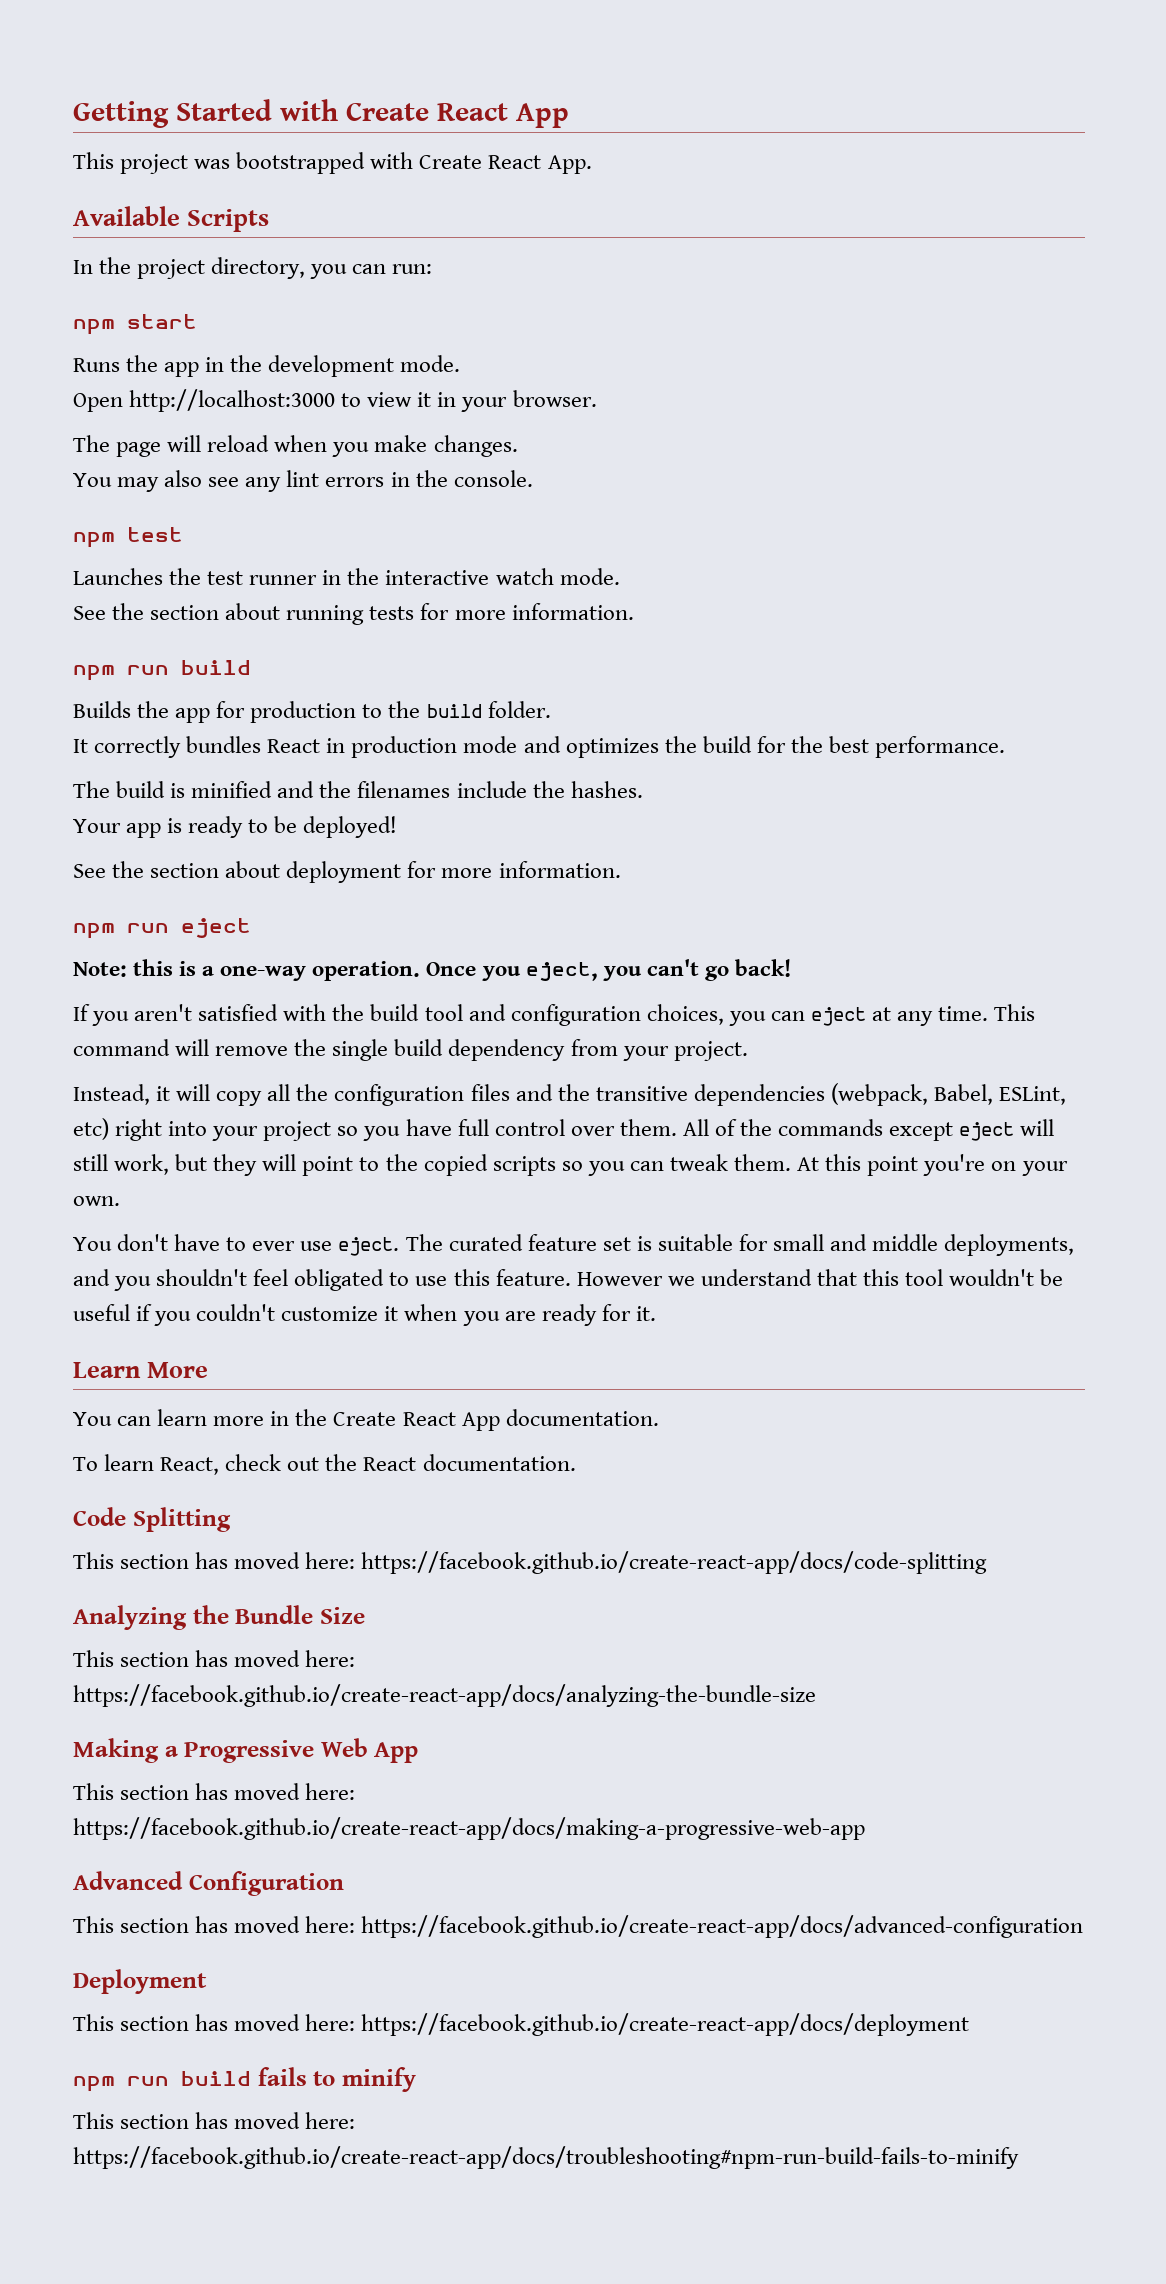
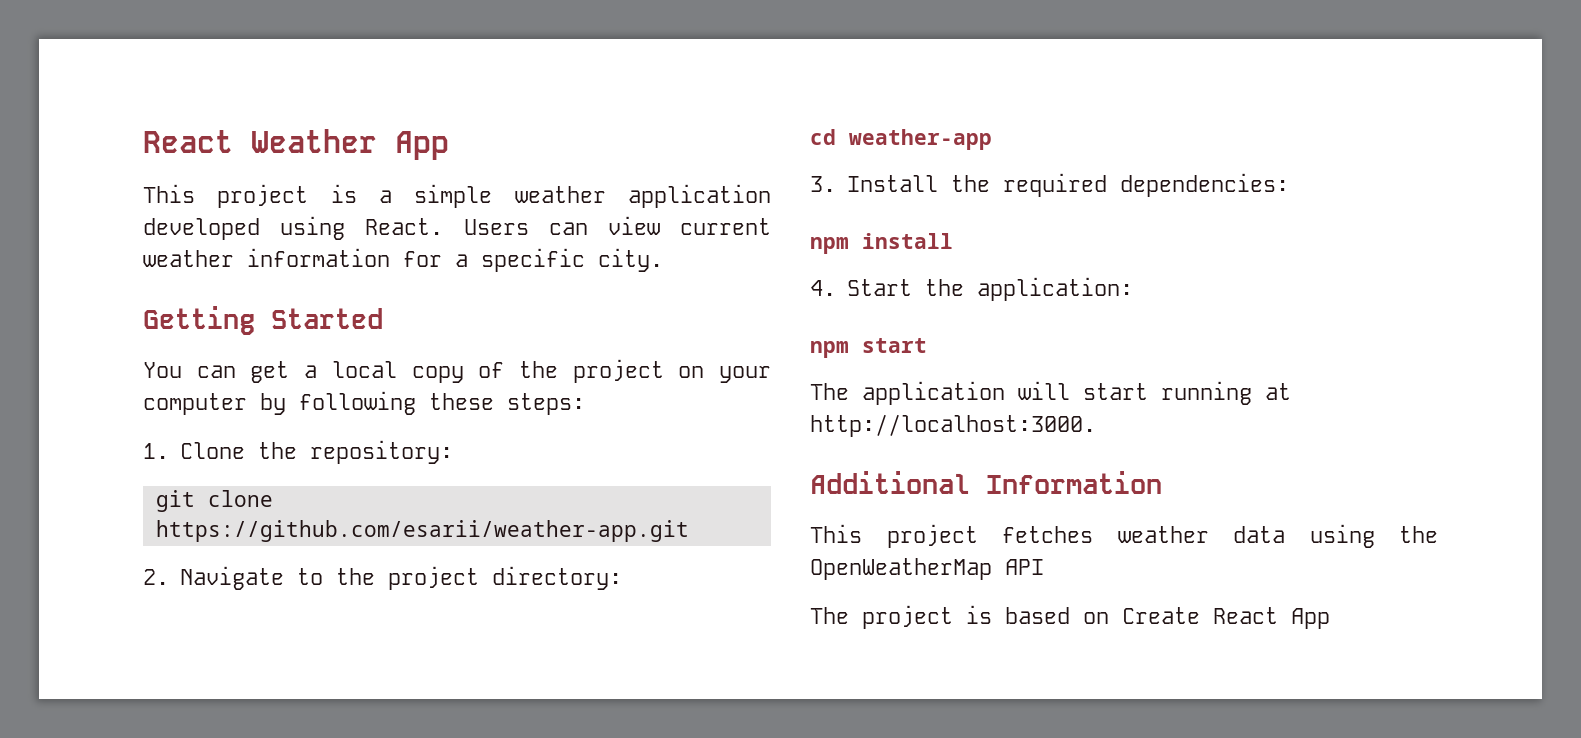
- Getting Started with Create React App
- This project was bootstrapped with Create React App.
- Available Scripts
- In the project directory, you can run:
+ React Weather App
+ This project is a simple weather application developed using React. Users can view current weather information for a specific city.
+ Getting Started
+ You can get a local copy of the project on your computer by following these steps:
+ 1. Clone the repository:
+ git clone https://github.com/esarii/weather-app.git
+ 2. Navigate to the project directory:
+ cd weather-app
+ 3. Install the required dependencies:
+ npm install
+ 4. Start the application:
  npm start
- Runs the app in the development mode.
- Open http://localhost:3000 to view it in your browser.
- The page will reload when you make changes.
- You may also see any lint errors in the console.
- npm test
- Launches the test runner in the interactive watch mode.
- See the section about running tests for more information.
- npm run build
- Builds the app for production to the build folder.
- It correctly bundles React in production mode and optimizes the build for the best performance.
- The build is minified and the filenames include the hashes.
- Your app is ready to be deployed!
- See the section about deployment for more information.
- npm run eject
- Note: this is a one-way operation. Once you eject, you can't go back!
- If you aren't satisfied with the build tool and configuration choices, you can eject at any time. This command will remove the single build dependency from your project.
- Instead, it will copy all the configuration files and the transitive dependencies (webpack, Babel, ESLint, etc) right into your project so you have full control over them. All of the commands except eject will still work, but they will point to the copied scripts so you can tweak them. At this point you're on your own.
- You don't have to ever use eject. The curated feature set is suitable for small and middle deployments, and you shouldn't feel obligated to use this feature. However we understand that this tool wouldn't be useful if you couldn't customize it when you are ready for it.
- Learn More
- You can learn more in the Create React App documentation.
- To learn React, check out the React documentation.
- Code Splitting
- This section has moved here: https://facebook.github.io/create-react-app/docs/code-splitting
- Analyzing the Bundle Size
- This section has moved here: https://facebook.github.io/create-react-app/docs/analyzing-the-bundle-size
- Making a Progressive Web App
- This section has moved here: https://facebook.github.io/create-react-app/docs/making-a-progressive-web-app
- Advanced Configuration
- This section has moved here: https://facebook.github.io/create-react-app/docs/advanced-configuration
- Deployment
- This section has moved here: https://facebook.github.io/create-react-app/docs/deployment
- npm run build fails to minify
- This section has moved here: https://facebook.github.io/create-react-app/docs/troubleshooting#npm-run-build-fails-to-minify
+ The application will start running at http://localhost:3000.
+ Additional Information
+ This project fetches weather data using the OpenWeatherMap API
+ The project is based on Create React App

